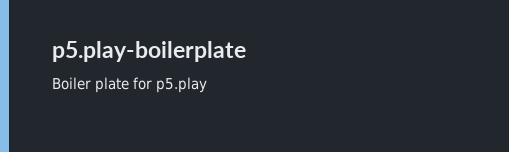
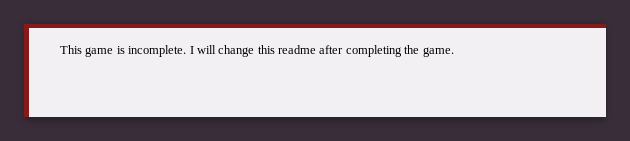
- p5.play-boilerplate
- Boiler plate for p5.play
+ This game is incomplete. I will change this readme after completing the game.

